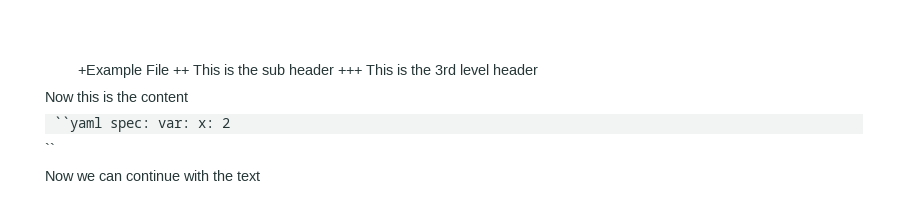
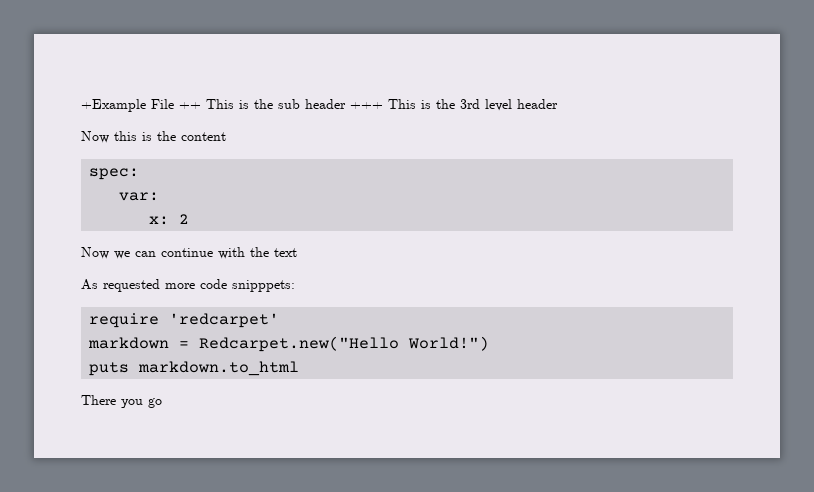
- ``yaml spec: var: x: 2
+ spec:
+ var:
+ x: 2
- ``
+ As requested more code snipppets:
+ require 'redcarpet'
+ markdown = Redcarpet.new("Hello World!")
+ puts markdown.to_html
+ There you go

